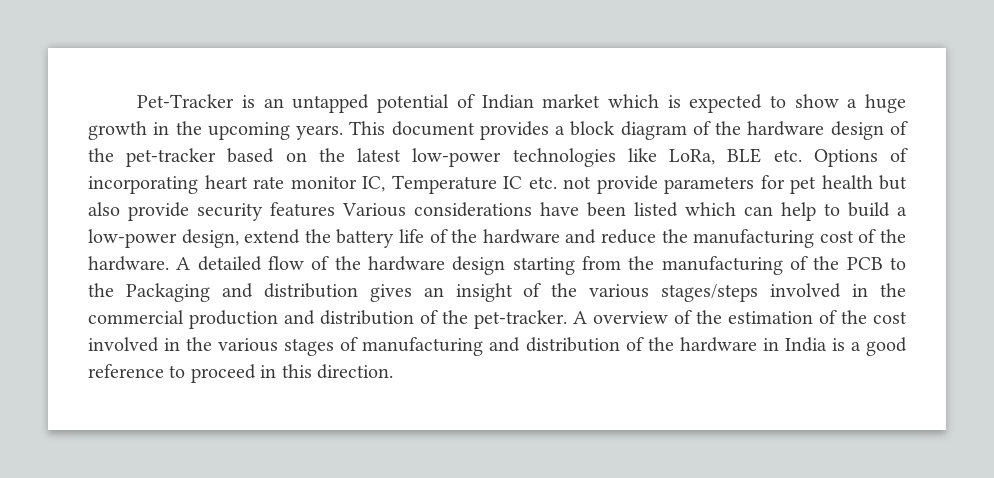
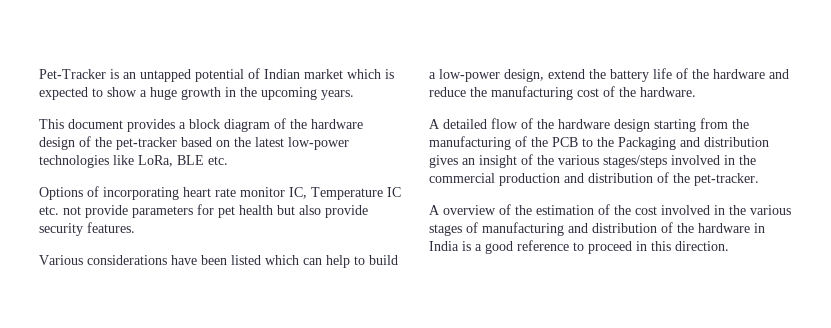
- Pet-Tracker is an untapped potential of Indian market which is expected to show a huge growth in the upcoming years. This document provides a block diagram of the hardware design of the pet-tracker based on the latest low-power technologies like LoRa, BLE etc. Options of incorporating heart rate monitor IC, Temperature IC etc. not provide parameters for pet health but also provide security features Various considerations have been listed which can help to build a low-power design, extend the battery life of the hardware and reduce the manufacturing cost of the hardware. A detailed flow of the hardware design starting from the manufacturing of the PCB to the Packaging and distribution gives an insight of the various stages/steps involved in the commercial production and distribution of the pet-tracker. A overview of the estimation of the cost involved in the various stages of manufacturing and distribution of the hardware in India is a good reference to proceed in this direction.
+ Pet-Tracker is an untapped potential of Indian market which is expected to show a huge growth in the upcoming years.
+ This document provides a block diagram of the hardware design of the pet-tracker based on the latest low-power technologies like LoRa, BLE etc.
+ Options of incorporating heart rate monitor IC, Temperature IC etc. not provide parameters for pet health but also provide security features.
+ Various considerations have been listed which can help to build a low-power design, extend the battery life of the hardware and reduce the manufacturing cost of the hardware.
+ A detailed flow of the hardware design starting from the manufacturing of the PCB to the Packaging and distribution gives an insight of the various stages/steps involved in the commercial production and distribution of the pet-tracker.
+ A overview of the estimation of the cost involved in the various stages of manufacturing and distribution of the hardware in India is a good reference to proceed in this direction.

